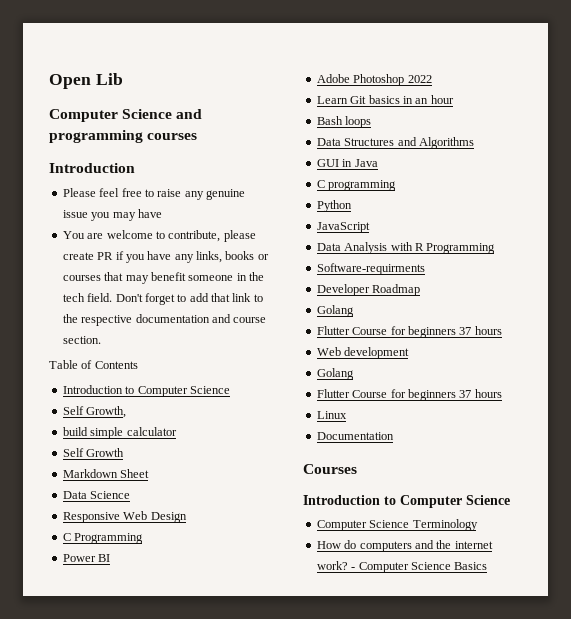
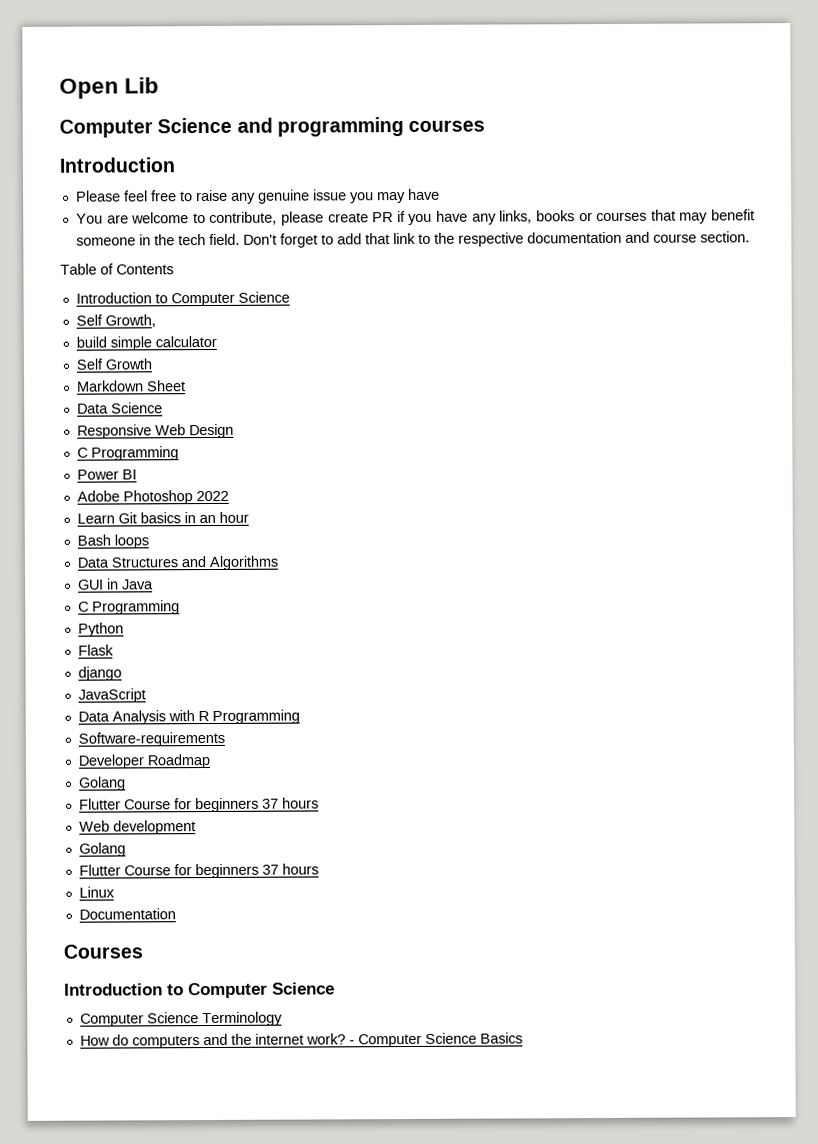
  GUI in Java
- C programming
+ C Programming
+ Flask
+ django
- Software-requirments
+ Software-requirements

